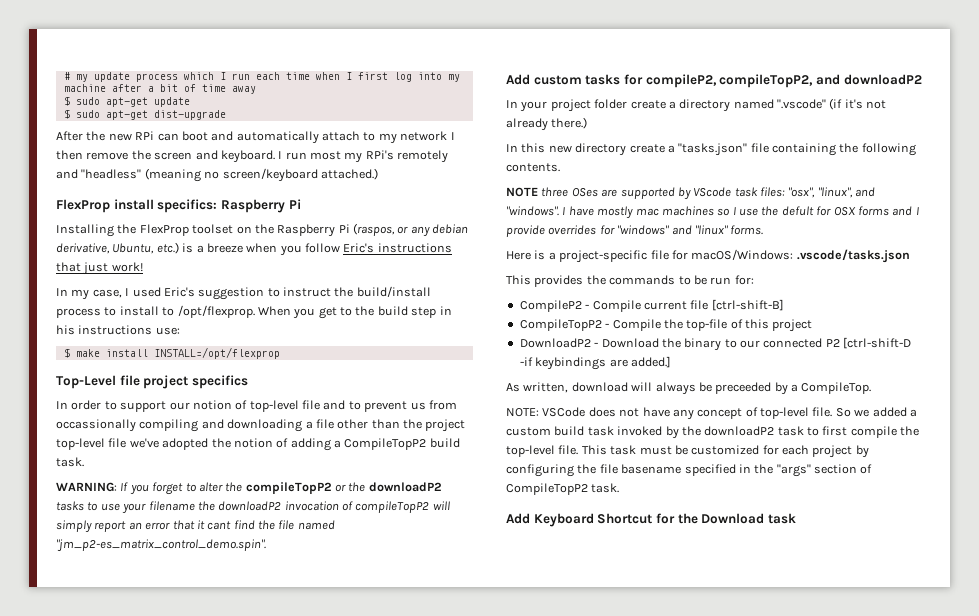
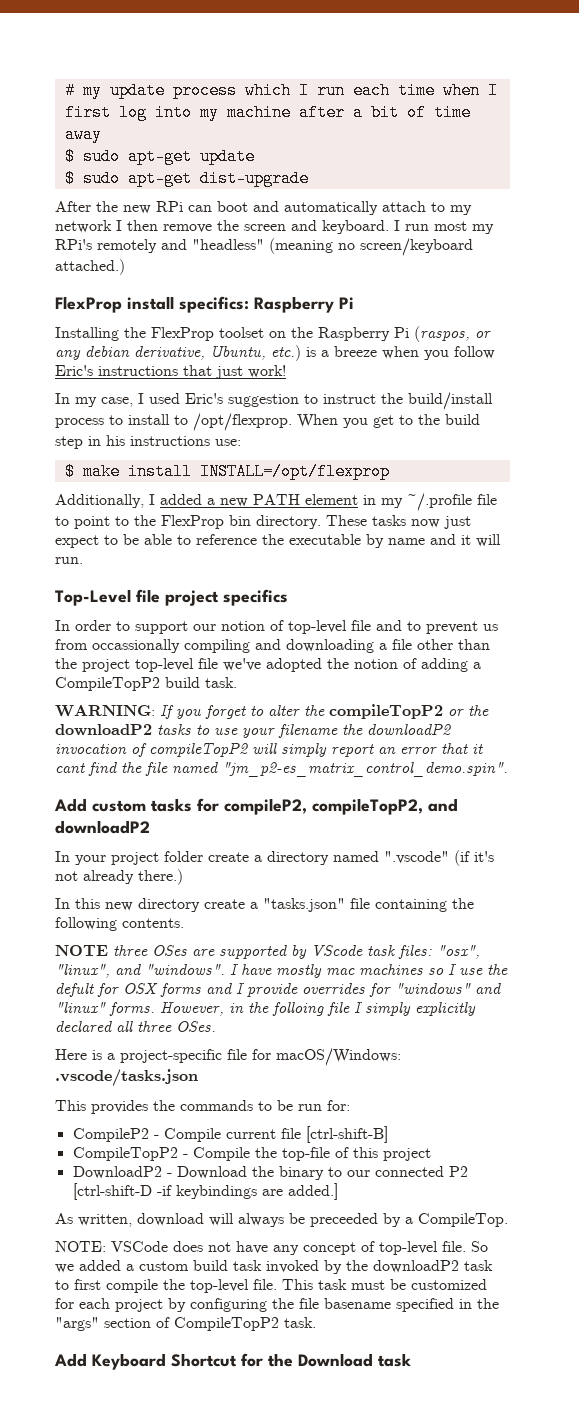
+ Additionally, I added a new PATH element in my ~/.profile file to point to the FlexProp bin directory. These tasks now just expect to be able to reference the executable by name and it will run.
+ However, in the folloing file I simply explicitly declared all three OSes.

